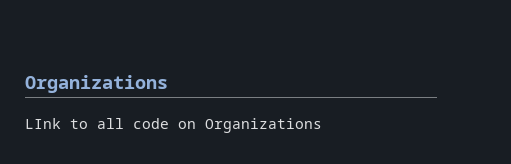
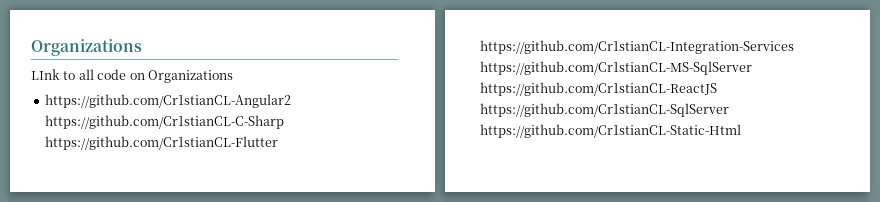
+ https://github.com/Cr1stianCL-Angular2 https://github.com/Cr1stianCL-C-Sharp https://github.com/Cr1stianCL-Flutter https://github.com/Cr1stianCL-Integration-Services https://github.com/Cr1stianCL-MS-SqlServer https://github.com/Cr1stianCL-ReactJS https://github.com/Cr1stianCL-SqlServer https://github.com/Cr1stianCL-Static-Html

